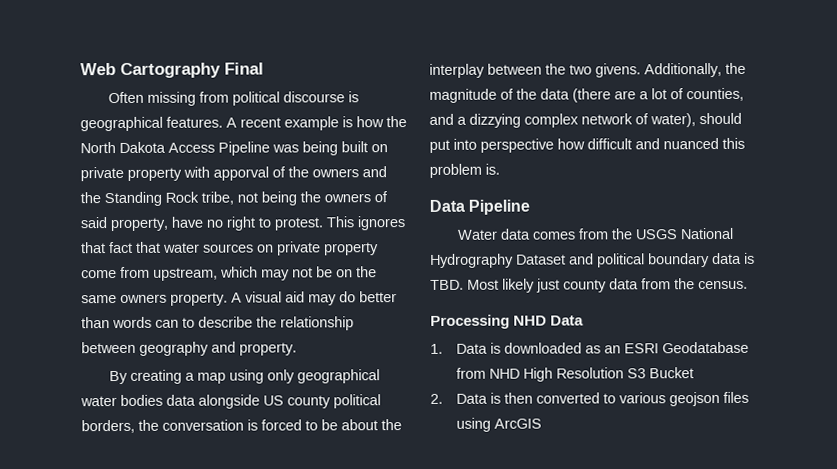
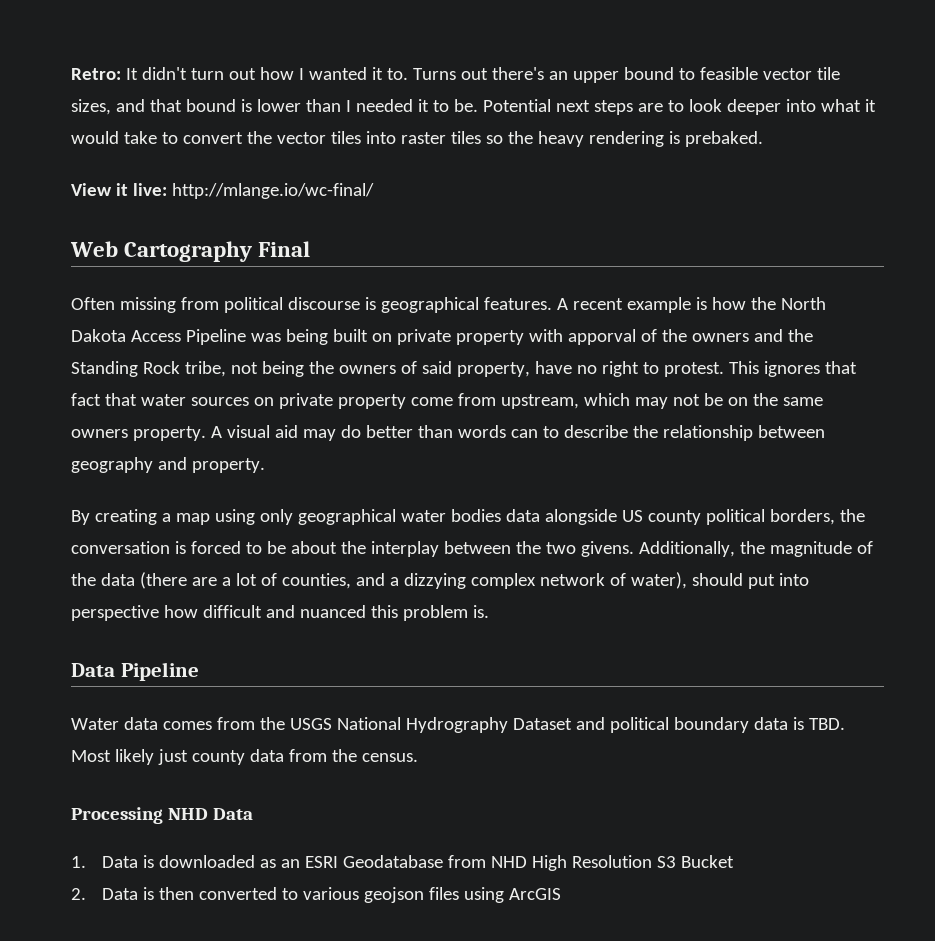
+ Retro: It didn't turn out how I wanted it to. Turns out there's an upper bound to feasible vector tile sizes, and that bound is lower than I needed it to be. Potential next steps are to look deeper into what it would take to convert the vector tiles into raster tiles so the heavy rendering is prebaked.
+ View it live: http://mlange.io/wc-final/

